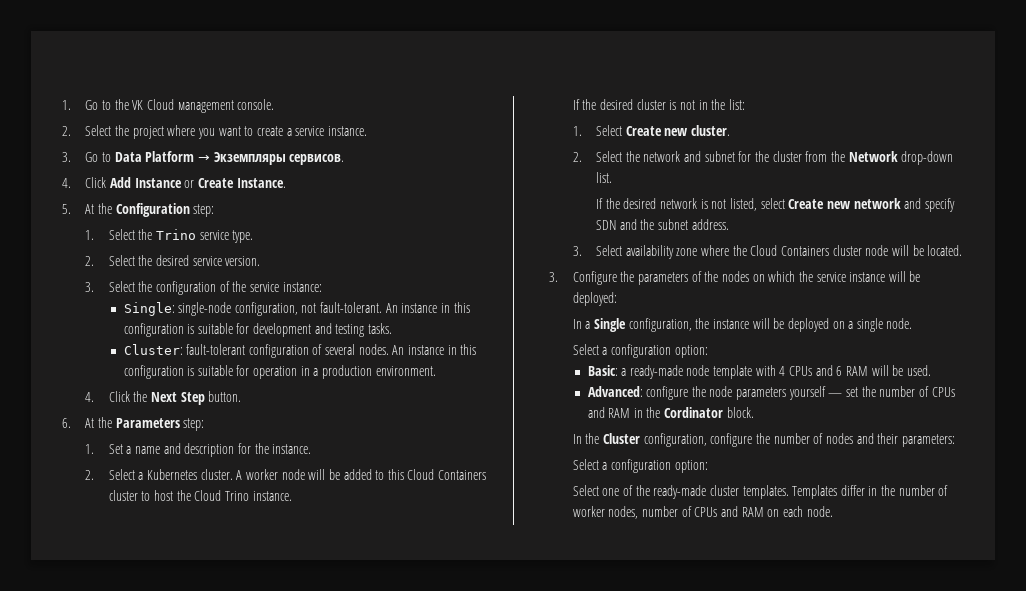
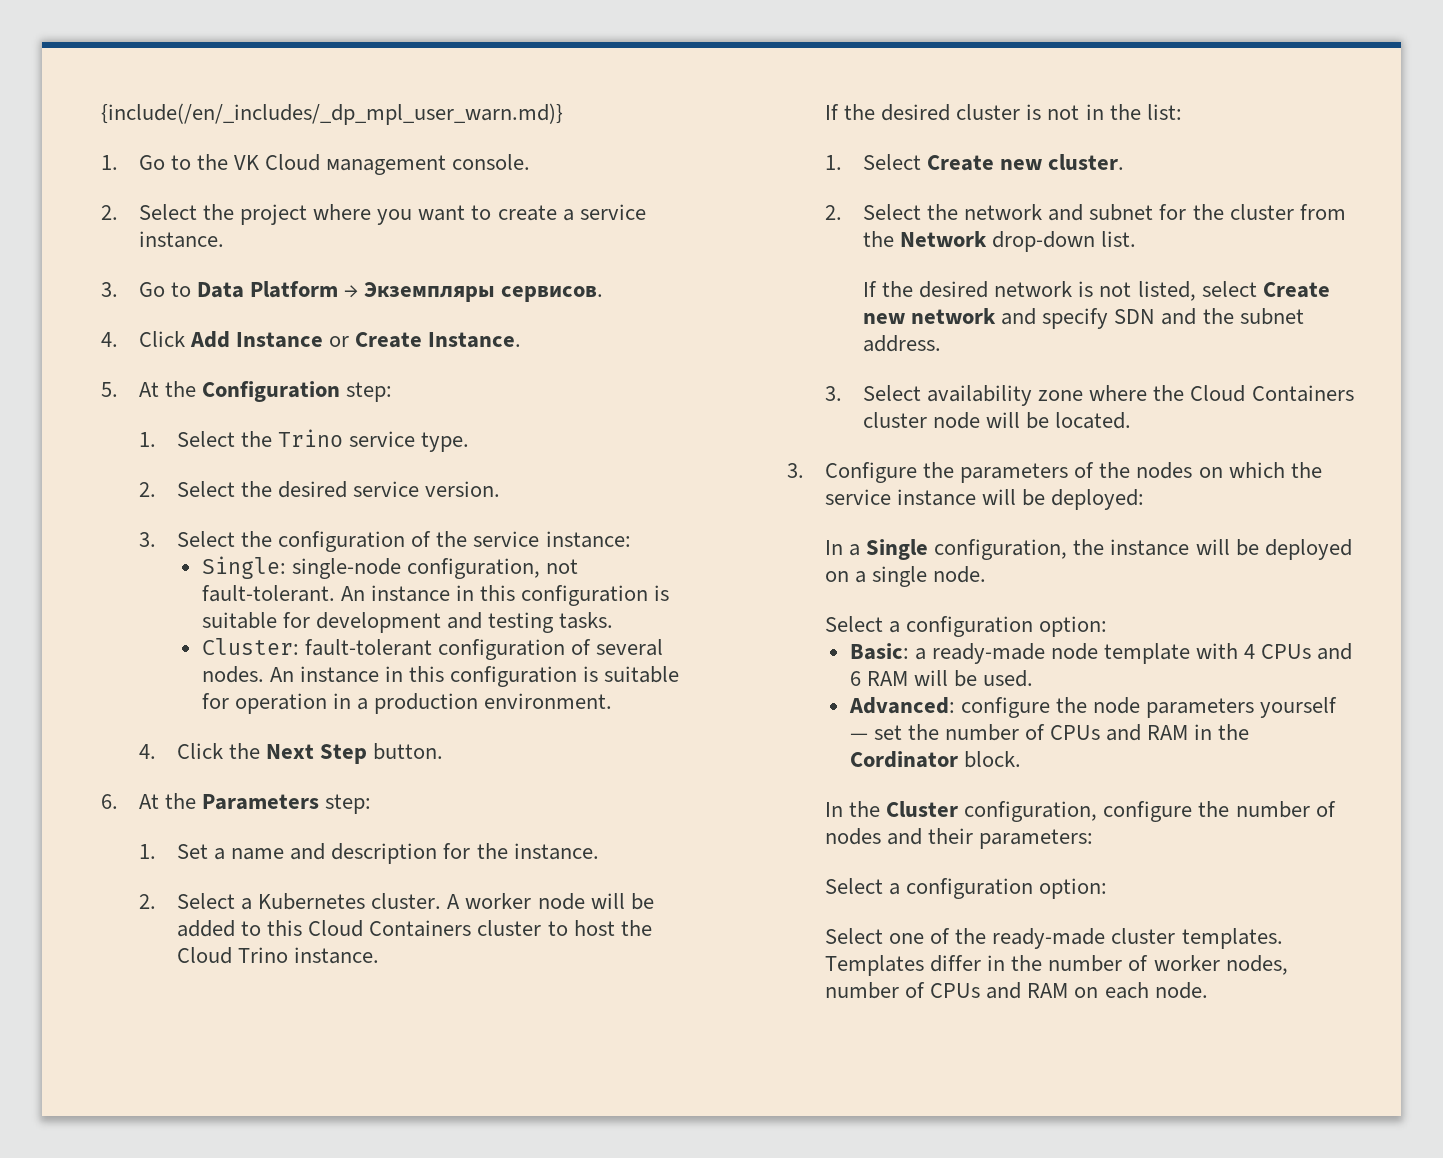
+ {include(/en/_includes/_dp_mpl_user_warn.md)}

